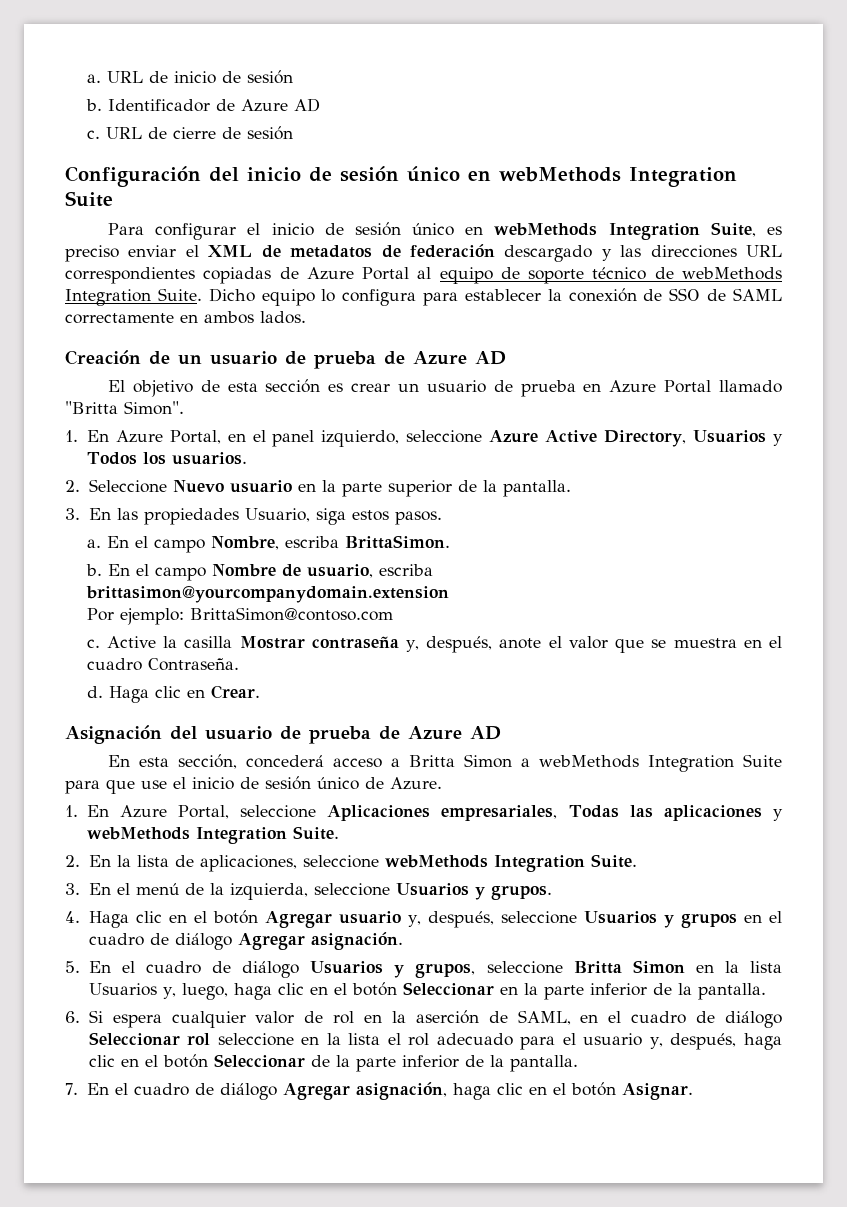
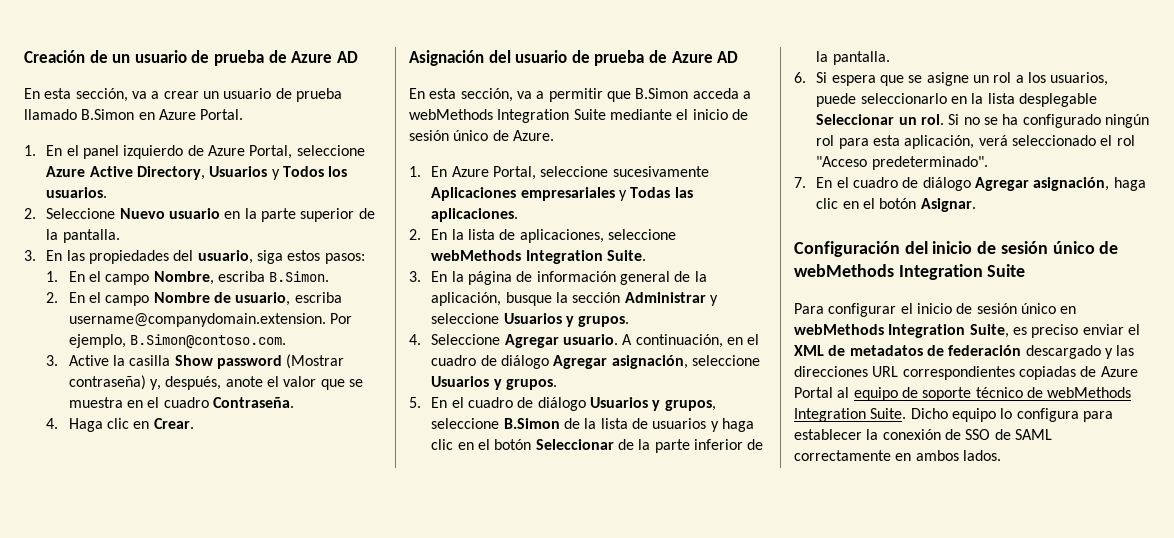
- a. URL de inicio de sesión
- b. Identificador de Azure AD
- c. URL de cierre de sesión
+ Creación de un usuario de prueba de Azure AD
+ En esta sección, va a crear un usuario de prueba llamado B.Simon en Azure Portal.
+ 1. En el panel izquierdo de Azure Portal, seleccione Azure Active Directory, Usuarios y Todos los usuarios.
+ 2. Seleccione Nuevo usuario en la parte superior de la pantalla.
+ 3. En las propiedades del usuario, siga estos pasos:
+ 1. En el campo Nombre, escriba B.Simon.
+ 2. En el campo Nombre de usuario, escriba username@companydomain.extension. Por ejemplo, B.Simon@contoso.com.
+ 3. Active la casilla Show password (Mostrar contraseña) y, después, anote el valor que se muestra en el cuadro Contraseña.
+ 4. Haga clic en Crear.
+ Asignación del usuario de prueba de Azure AD
+ En esta sección, va a permitir que B.Simon acceda a webMethods Integration Suite mediante el inicio de sesión único de Azure.
+ 1. En Azure Portal, seleccione sucesivamente Aplicaciones empresariales y Todas las aplicaciones.
+ 2. En la lista de aplicaciones, seleccione webMethods Integration Suite.
+ 3. En la página de información general de la aplicación, busque la sección Administrar y seleccione Usuarios y grupos.
+ 4. Seleccione Agregar usuario. A continuación, en el cuadro de diálogo Agregar asignación, seleccione Usuarios y grupos.
+ 5. En el cuadro de diálogo Usuarios y grupos, seleccione B.Simon de la lista de usuarios y haga clic en el botón Seleccionar de la parte inferior de la pantalla.
+ 6. Si espera que se asigne un rol a los usuarios, puede seleccionarlo en la lista desplegable Seleccionar un rol. Si no se ha configurado ningún rol para esta aplicación, verá seleccionado el rol "Acceso predeterminado".
+ 7. En el cuadro de diálogo Agregar asignación, haga clic en el botón Asignar.
- Configuración del inicio de sesión único en webMethods Integration Suite
+ Configuración del inicio de sesión único de webMethods Integration Suite
- Creación de un usuario de prueba de Azure AD
- El objetivo de esta sección es crear un usuario de prueba en Azure Portal llamado "Britta Simon".
- 1. En Azure Portal, en el panel izquierdo, seleccione Azure Active Directory, Usuarios y Todos los usuarios.
- 2. Seleccione Nuevo usuario en la parte superior de la pantalla.
- 3. En las propiedades Usuario, siga estos pasos.
- a. En el campo Nombre, escriba BrittaSimon.
- b. En el campo Nombre de usuario, escriba brittasimon@yourcompanydomain.extension
- Por ejemplo: BrittaSimon@contoso.com
- c. Active la casilla Mostrar contraseña y, después, anote el valor que se muestra en el cuadro Contraseña.
- d. Haga clic en Crear.
- Asignación del usuario de prueba de Azure AD
- En esta sección, concederá acceso a Britta Simon a webMethods Integration Suite para que use el inicio de sesión único de Azure.
- 1. En Azure Portal, seleccione Aplicaciones empresariales, Todas las aplicaciones y webMethods Integration Suite.
- 2. En la lista de aplicaciones, seleccione webMethods Integration Suite.
- 3. En el menú de la izquierda, seleccione Usuarios y grupos.
- 4. Haga clic en el botón Agregar usuario y, después, seleccione Usuarios y grupos en el cuadro de diálogo Agregar asignación.
- 5. En el cuadro de diálogo Usuarios y grupos, seleccione Britta Simon en la lista Usuarios y, luego, haga clic en el botón Seleccionar en la parte inferior de la pantalla.
- 6. Si espera cualquier valor de rol en la aserción de SAML, en el cuadro de diálogo Seleccionar rol seleccione en la lista el rol adecuado para el usuario y, después, haga clic en el botón Seleccionar de la parte inferior de la pantalla.
- 7. En el cuadro de diálogo Agregar asignación, haga clic en el botón Asignar.

